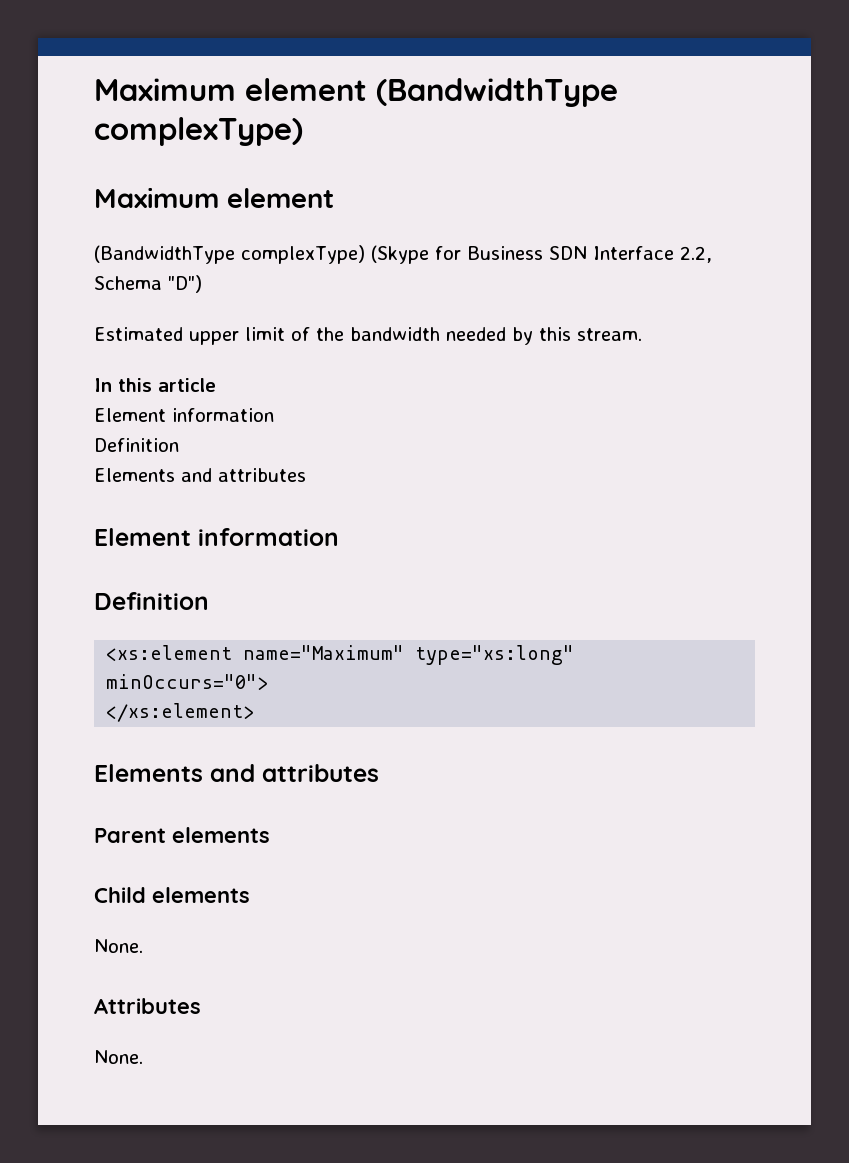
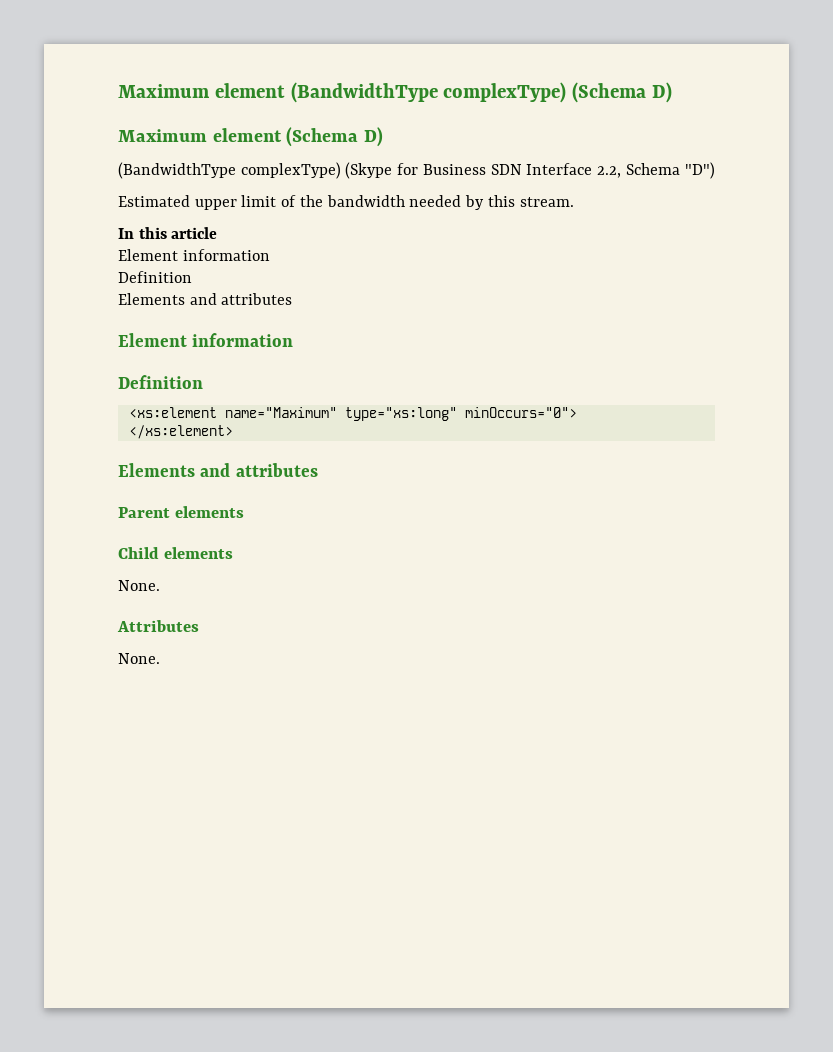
- Maximum element (BandwidthType complexType)
- Maximum element
+ Maximum element (BandwidthType complexType) (Schema D)
+ Maximum element (Schema D)

